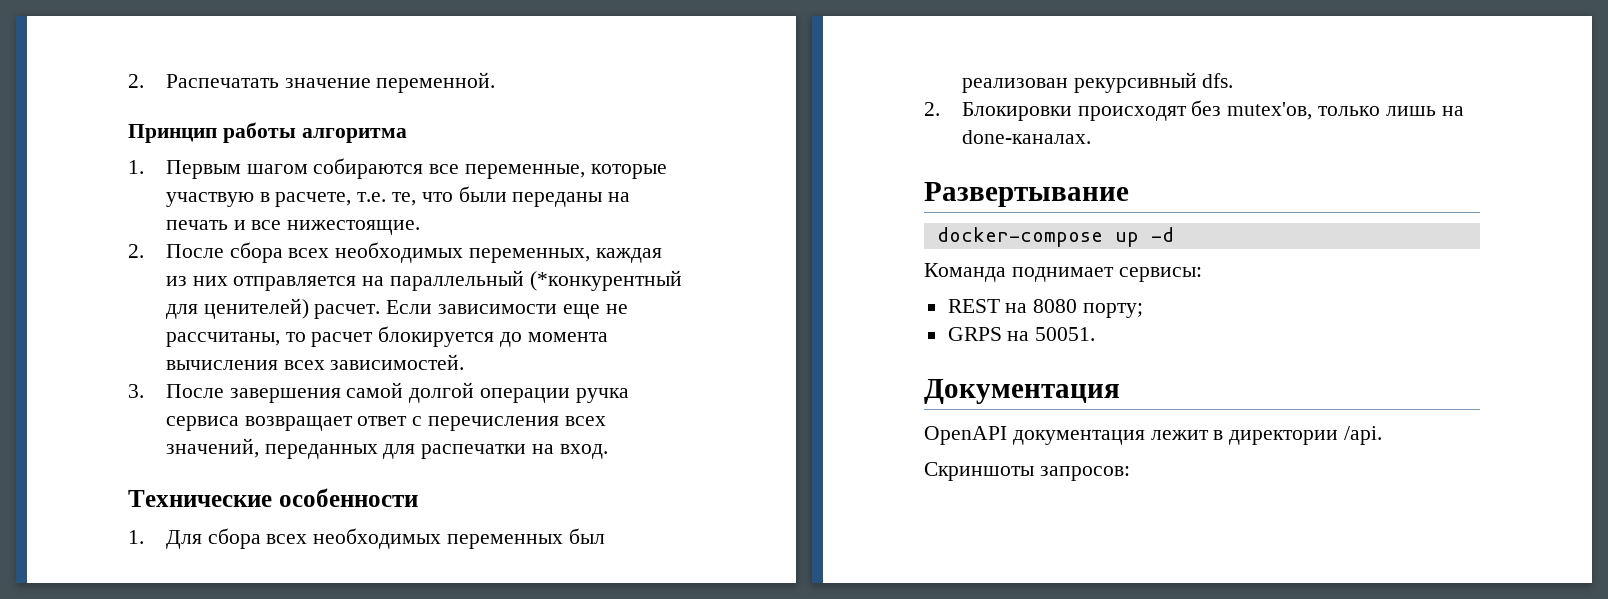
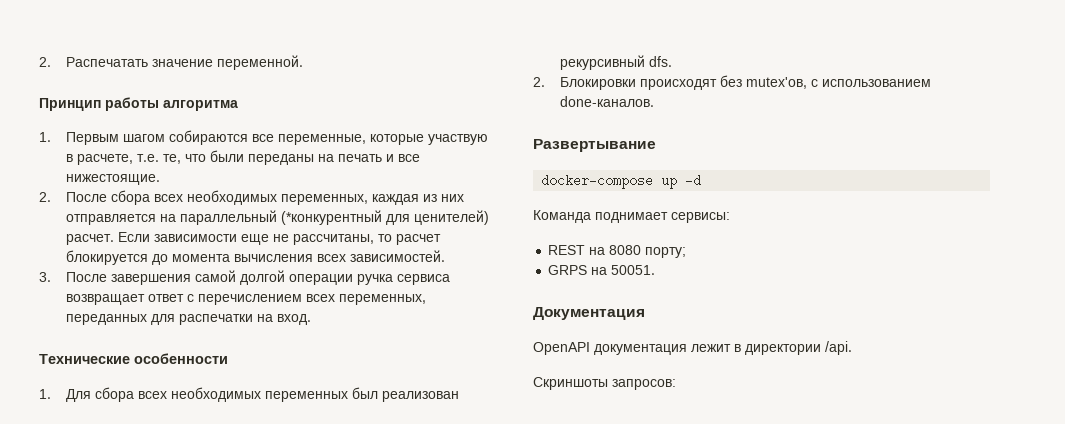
- 3. После завершения самой долгой операции ручка сервиса возвращает ответ с перечисления всех значений, переданных для распечатки на вход.
+ 3. После завершения самой долгой операции ручка сервиса возвращает ответ с перечислением всех переменных, переданных для распечатки на вход.
- 2. Блокировки происходят без mutex'ов, только лишь на done-каналах.
+ 2. Блокировки происходят без mutex'ов, с использованием done-каналов.

